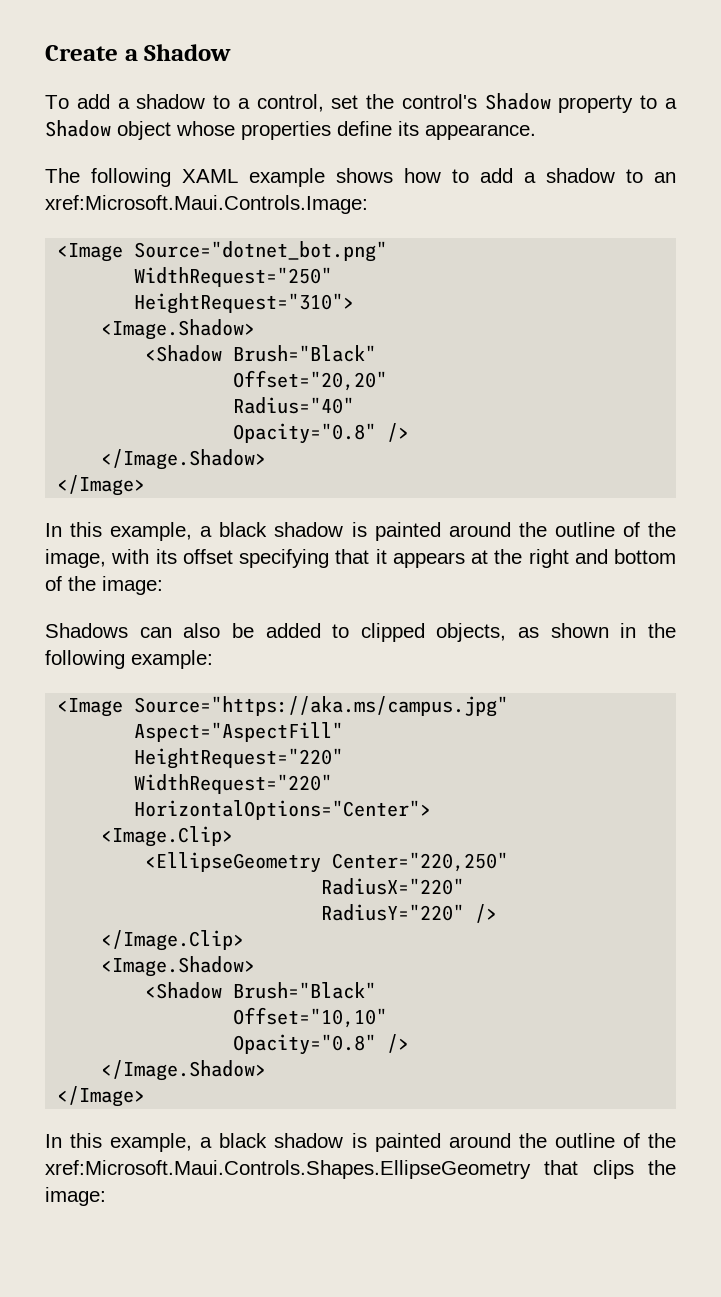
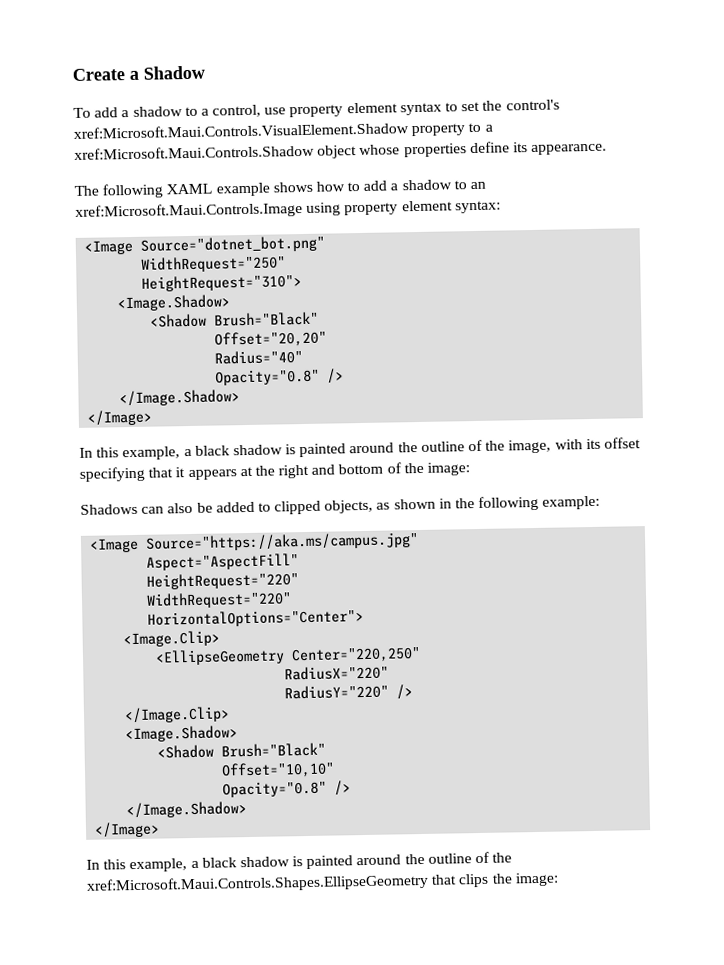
- To add a shadow to a control, set the control's Shadow property to a Shadow object whose properties define its appearance.
+ To add a shadow to a control, use property element syntax to set the control's xref:Microsoft.Maui.Controls.VisualElement.Shadow property to a xref:Microsoft.Maui.Controls.Shadow object whose properties define its appearance.
- The following XAML example shows how to add a shadow to an xref:Microsoft.Maui.Controls.Image:
+ The following XAML example shows how to add a shadow to an xref:Microsoft.Maui.Controls.Image using property element syntax:

